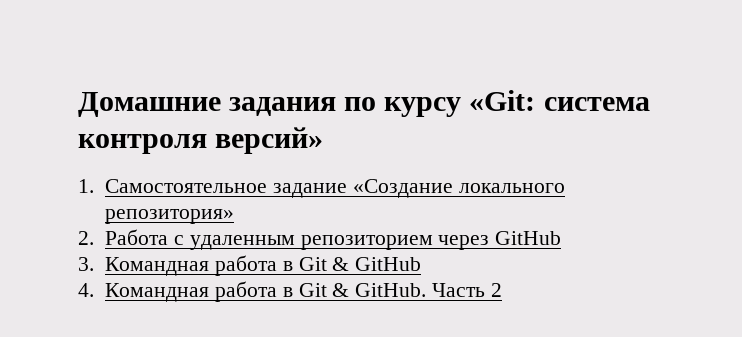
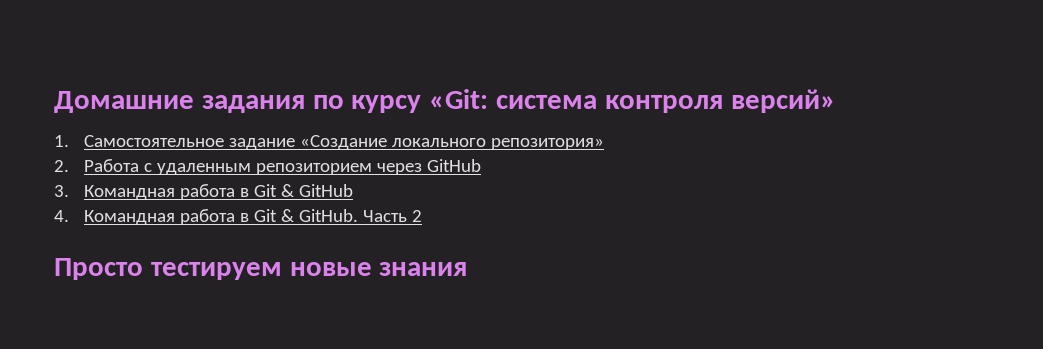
+ Просто тестируем новые знания

